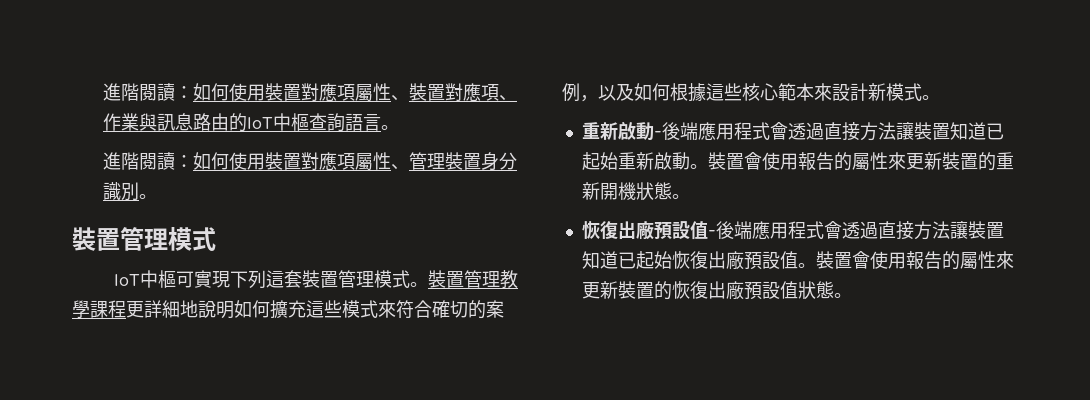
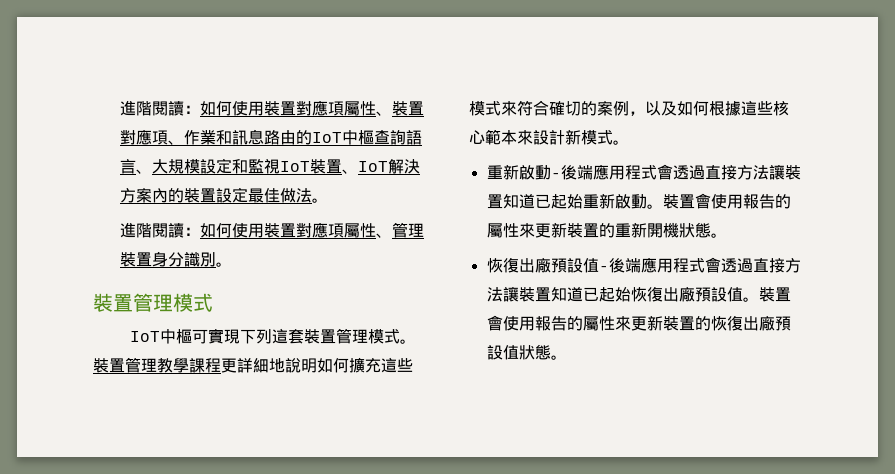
- 進階閱讀：如何使用裝置對應項屬性、裝置對應項、作業與訊息路由的IoT中樞查詢語言。
+ 進階閱讀：如何使用裝置對應項屬性、裝置對應項、作業和訊息路由的IoT中樞查詢語言、大規模設定和監視IoT裝置、IoT解決方案內的裝置設定最佳做法。

